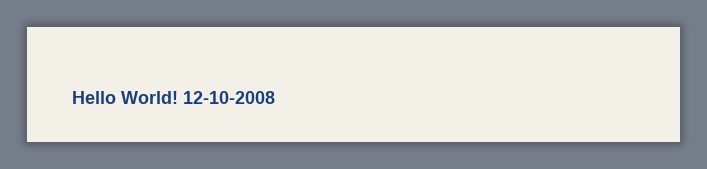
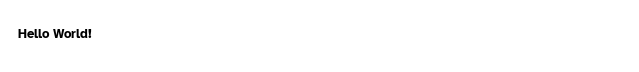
- 12-10-2008

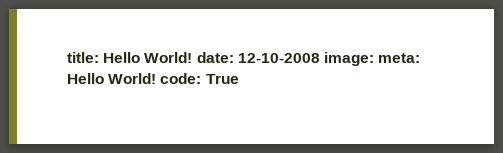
- Hello World!
+ title: Hello World! date: 12-10-2008 image: meta: Hello World! code: True

